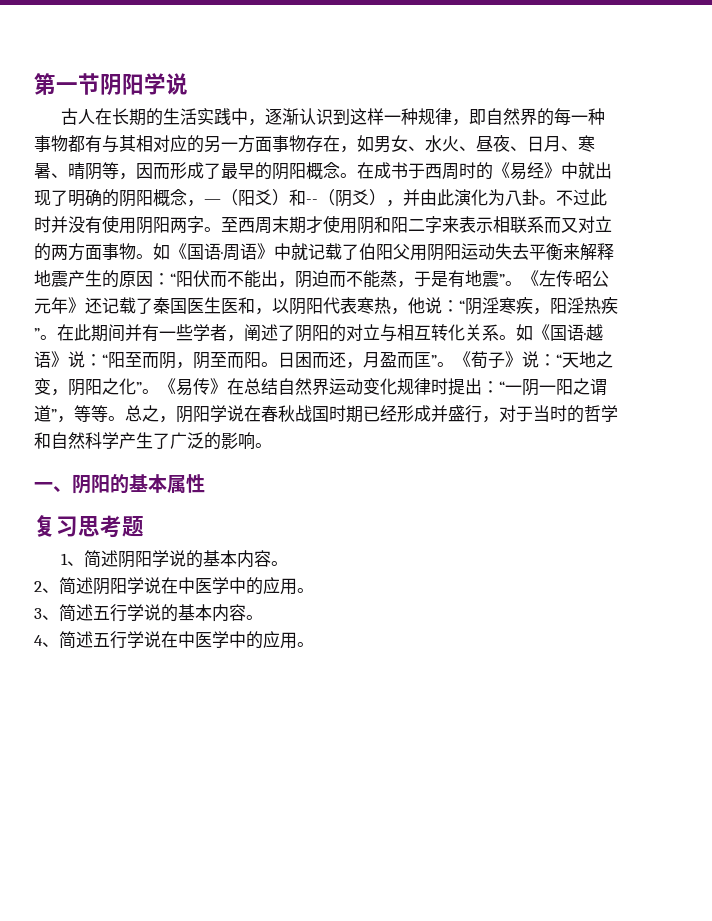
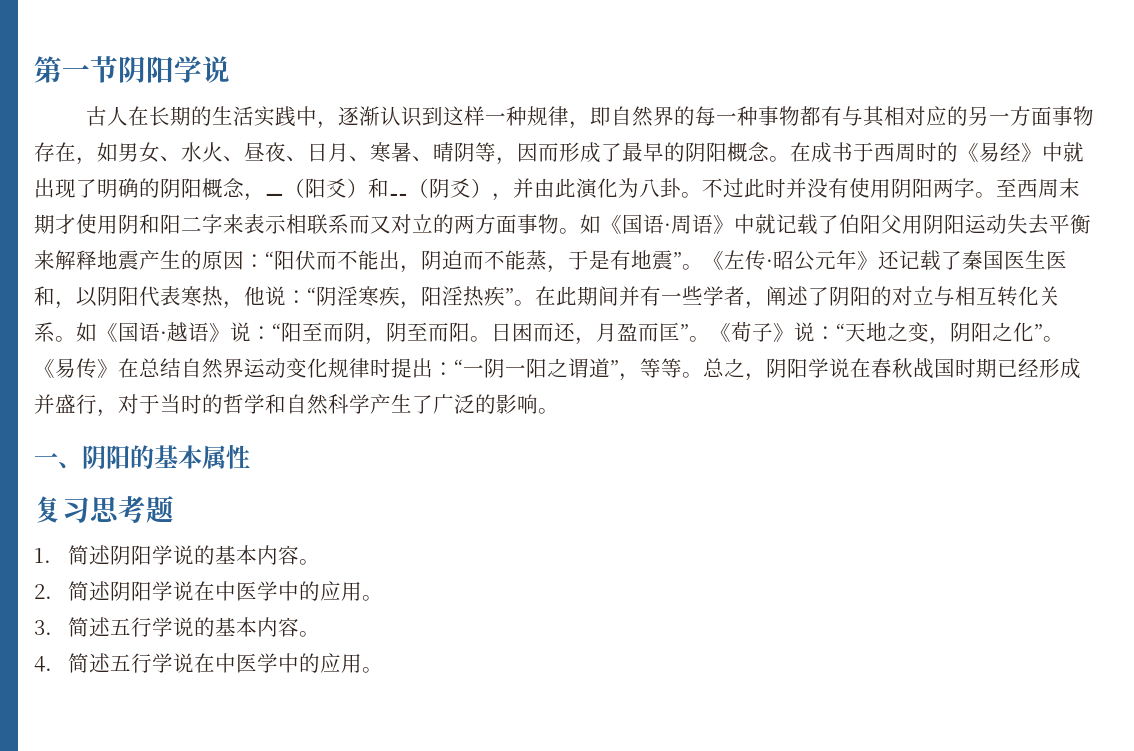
- 在成书于西周时的《易经》中就出现了明确的阴阳概念，—（阳爻）和--（阴爻），并由此演化为八卦。
+ 在成书于西周时的《易经》中就出现了明确的阴阳概念，⚊（阳爻）和⚋（阴爻），并由此演化为八卦。
- 1、简述阴阳学说的基本内容。
+ 1.简述阴阳学说的基本内容。
- 2、简述阴阳学说在中医学中的应用。
+ 2.简述阴阳学说在中医学中的应用。
- 3、简述五行学说的基本内容。
+ 3.简述五行学说的基本内容。
- 4、简述五行学说在中医学中的应用。
+ 4.简述五行学说在中医学中的应用。

